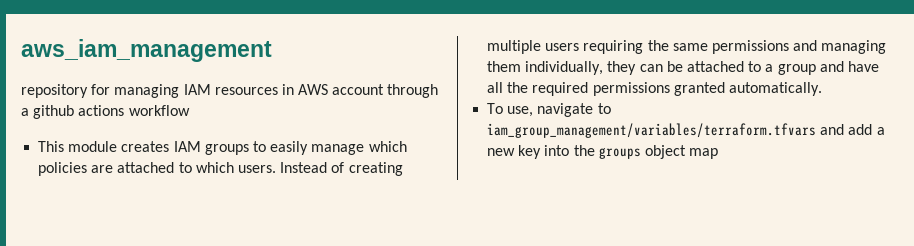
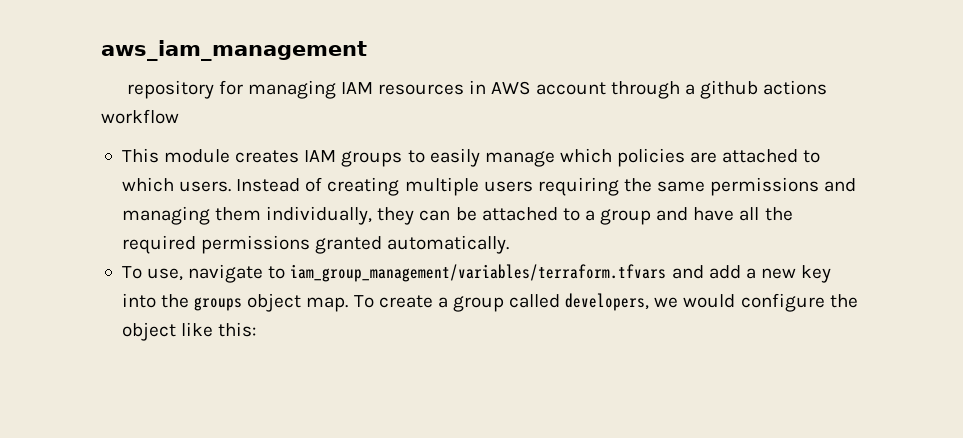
- To use, navigate to iam_group_management/variables/terraform.tfvars and add a new key into the groups object map
+ To use, navigate to iam_group_management/variables/terraform.tfvars and add a new key into the groups object map. To create a group called developers, we would configure the object like this:

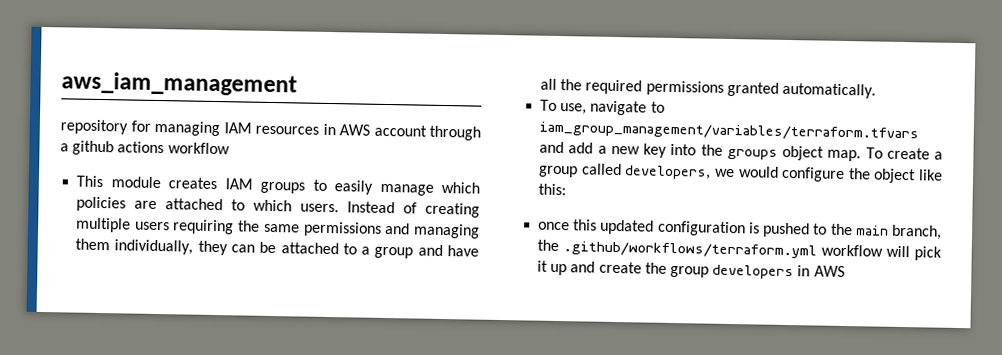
+ once this updated configuration is pushed to the main branch, the .github/workflows/terraform.yml workflow will pick it up and create the group developers in AWS

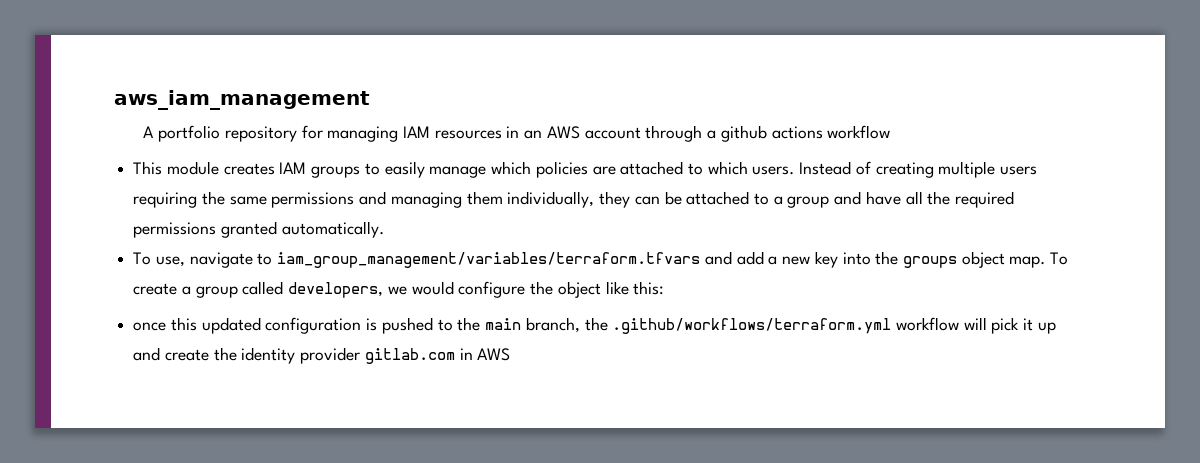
- repository for managing IAM resources in AWS account through a github actions workflow
+ A portfolio repository for managing IAM resources in an AWS account through a github actions workflow
- once this updated configuration is pushed to the main branch, the .github/workflows/terraform.yml workflow will pick it up and create the group developers in AWS
+ once this updated configuration is pushed to the main branch, the .github/workflows/terraform.yml workflow will pick it up and create the identity provider gitlab.com in AWS

